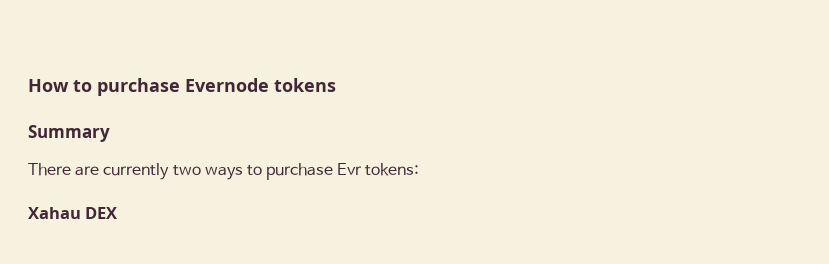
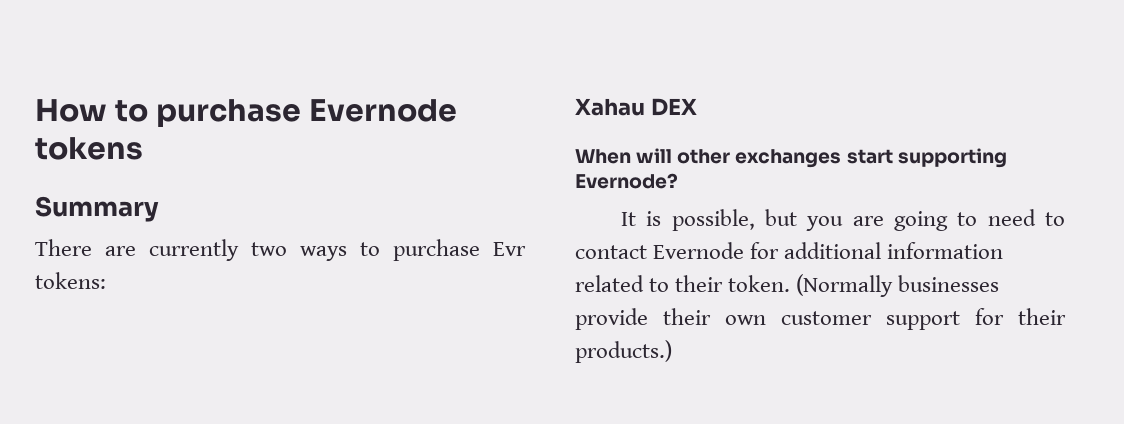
+ When will other exchanges start supporting Evernode?
+ It is possible, but you are going to need to contact Evernode for additional information related to their token. (Normally businesses provide their own customer support for their products.)

